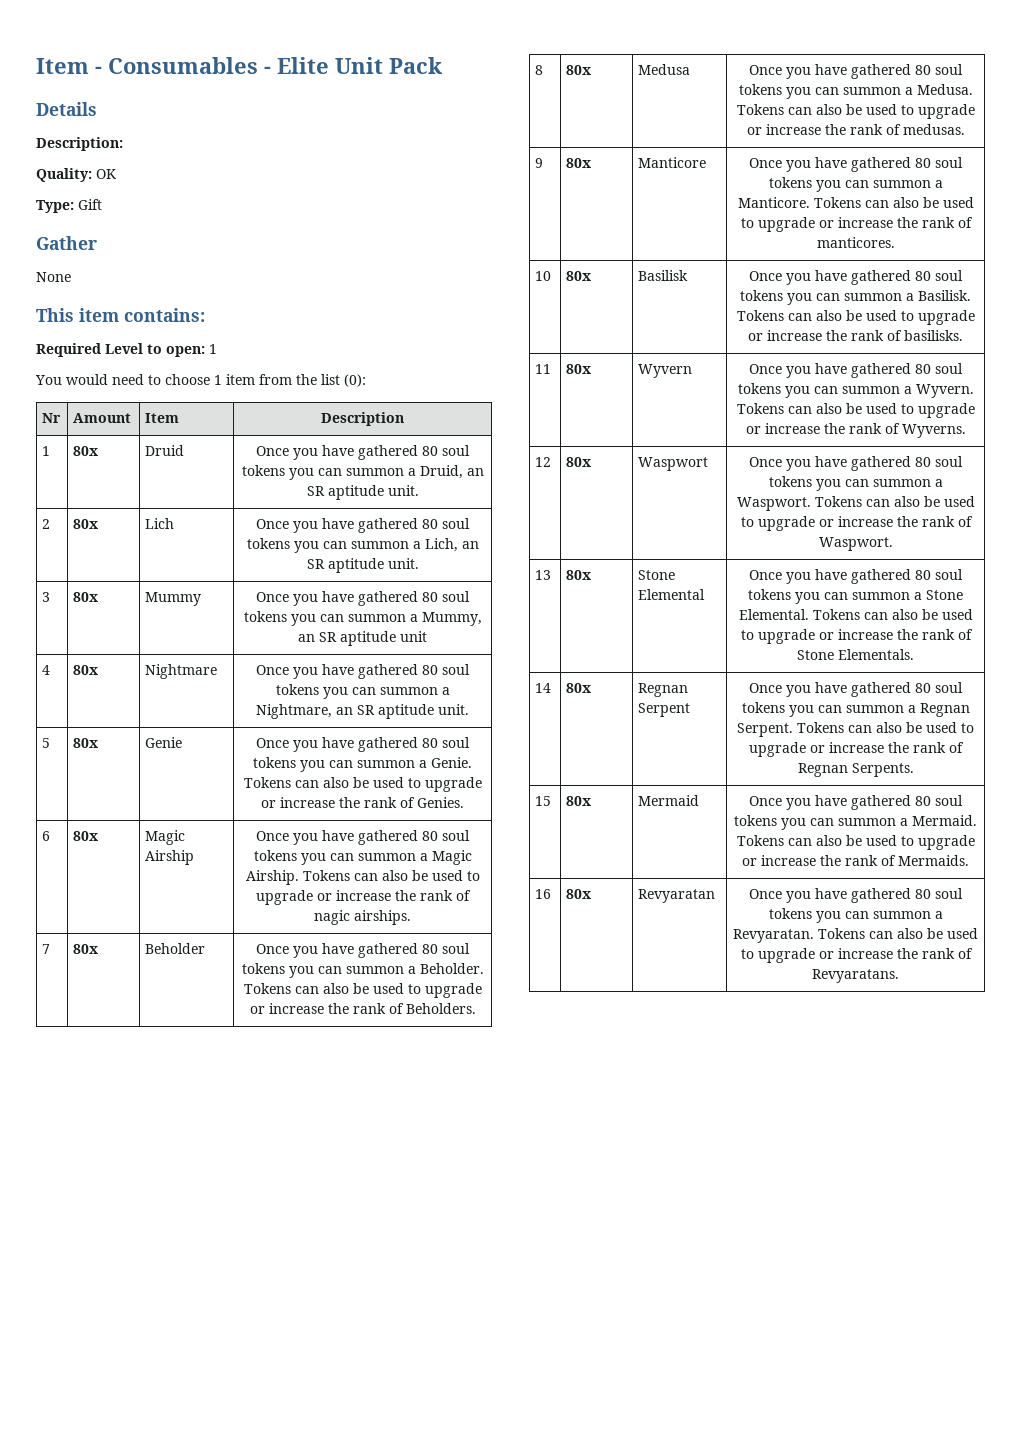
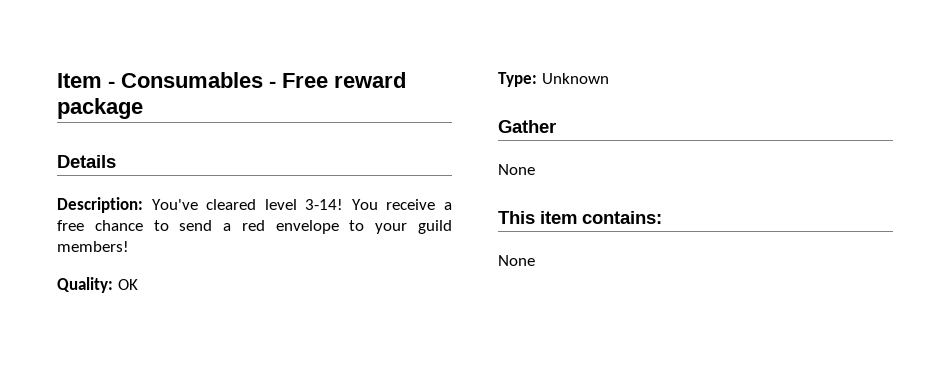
- Item - Consumables - Elite Unit Pack
+ Item - Consumables - Free reward package
- Description:
+ Description: You've cleared level 3-14! You receive a free chance to send a red envelope to your guild members!
- Type: Gift
+ Type: Unknown
  This item contains:
- Required Level to open: 1
- You would need to choose 1 item from the list (0):
- Nr | Amount | Item | Description
- 1 | 80x | Druid | Once you have gathered 80 soul tokens you can summon a Druid, an SR aptitude unit.
- 2 | 80x | Lich | Once you have gathered 80 soul tokens you can summon a Lich, an SR aptitude unit.
- 3 | 80x | Mummy | Once you have gathered 80 soul tokens you can summon a Mummy, an SR aptitude unit
- 4 | 80x | Nightmare | Once you have gathered 80 soul tokens you can summon a Nightmare, an SR aptitude unit.
- 5 | 80x | Genie | Once you have gathered 80 soul tokens you can summon a Genie. Tokens can also be used to upgrade or increase the rank of Genies.
- 6 | 80x | Magic Airship | Once you have gathered 80 soul tokens you can summon a Magic Airship. Tokens can also be used to upgrade or increase the rank of nagic airships.
- 7 | 80x | Beholder | Once you have gathered 80 soul tokens you can summon a Beholder. Tokens can also be used to upgrade or increase the rank of Beholders.
- 8 | 80x | Medusa | Once you have gathered 80 soul tokens you can summon a Medusa. Tokens can also be used to upgrade or increase the rank of medusas.
- 9 | 80x | Manticore | Once you have gathered 80 soul tokens you can summon a Manticore. Tokens can also be used to upgrade or increase the rank of manticores.
- 10 | 80x | Basilisk | Once you have gathered 80 soul tokens you can summon a Basilisk. Tokens can also be used to upgrade or increase the rank of basilisks.
- 11 | 80x | Wyvern | Once you have gathered 80 soul tokens you can summon a Wyvern. Tokens can also be used to upgrade or increase the rank of Wyverns.
- 12 | 80x | Waspwort | Once you have gathered 80 soul tokens you can summon a Waspwort. Tokens can also be used to upgrade or increase the rank of Waspwort.
- 13 | 80x | Stone Elemental | Once you have gathered 80 soul tokens you can summon a Stone Elemental. Tokens can also be used to upgrade or increase the rank of Stone Elementals.
- 14 | 80x | Regnan Serpent | Once you have gathered 80 soul tokens you can summon a Regnan Serpent. Tokens can also be used to upgrade or increase the rank of Regnan Serpents.
- 15 | 80x | Mermaid | Once you have gathered 80 soul tokens you can summon a Mermaid. Tokens can also be used to upgrade or increase the rank of Mermaids.
- 16 | 80x | Revyaratan | Once you have gathered 80 soul tokens you can summon a Revyaratan. Tokens can also be used to upgrade or increase the rank of Revyaratans.
+ None

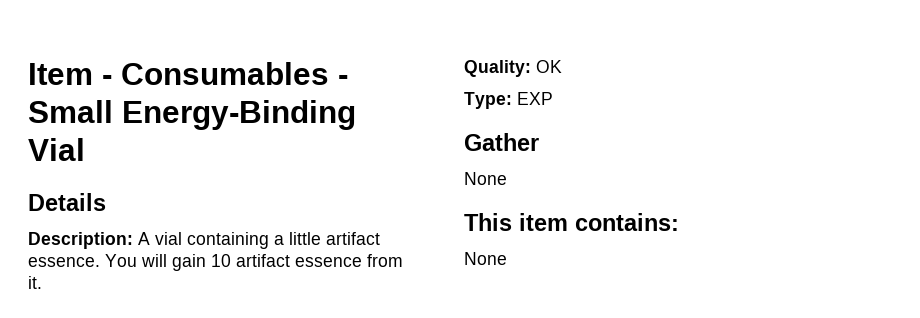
- Item - Consumables - Free reward package
+ Item - Consumables - Small Energy-Binding Vial
- Description: You've cleared level 3-14! You receive a free chance to send a red envelope to your guild members!
+ Description: A vial containing a little artifact essence. You will gain 10 artifact essence from it.
- Type: Unknown
+ Type: EXP

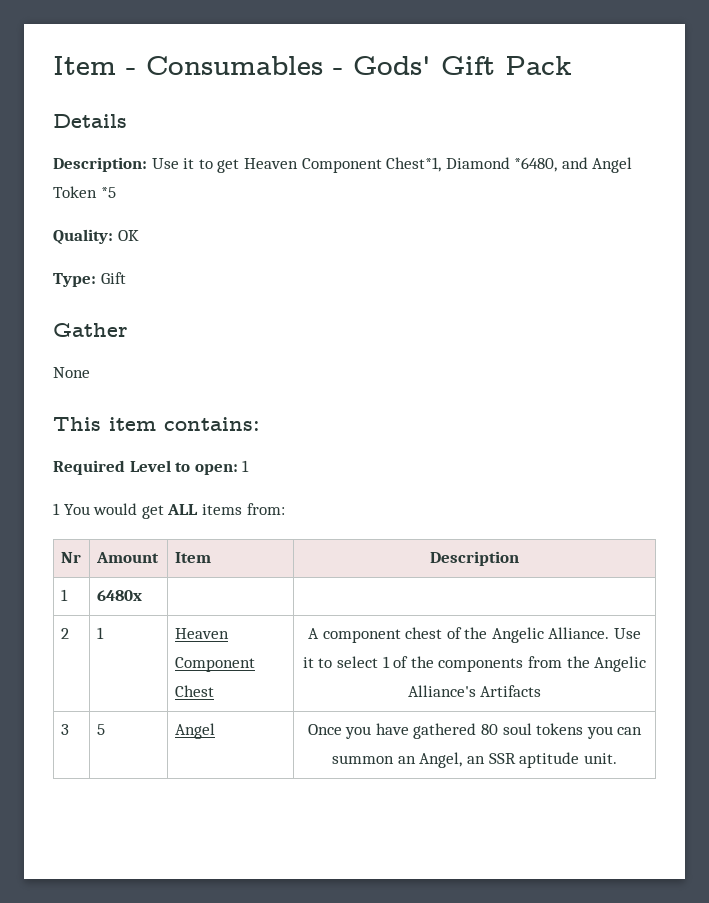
- Item - Consumables - Small Energy-Binding Vial
+ Item - Consumables - Gods' Gift Pack
- Description: A vial containing a little artifact essence. You will gain 10 artifact essence from it.
+ Description: Use it to get Heaven Component Chest*1, Diamond *6480, and Angel Token *5
- Type: EXP
+ Type: Gift
  This item contains:
- None
+ Required Level to open: 1
+ 1 You would get ALL items from:
+ Nr | Amount | Item | Description
+ 1 | 6480x | |
+ 2 | 1 | Heaven Component Chest | A component chest of the Angelic Alliance. Use it to select 1 of the components from the Angelic Alliance's Artifacts
+ 3 | 5 | Angel | Once you have gathered 80 soul tokens you can summon an Angel, an SSR aptitude unit.

